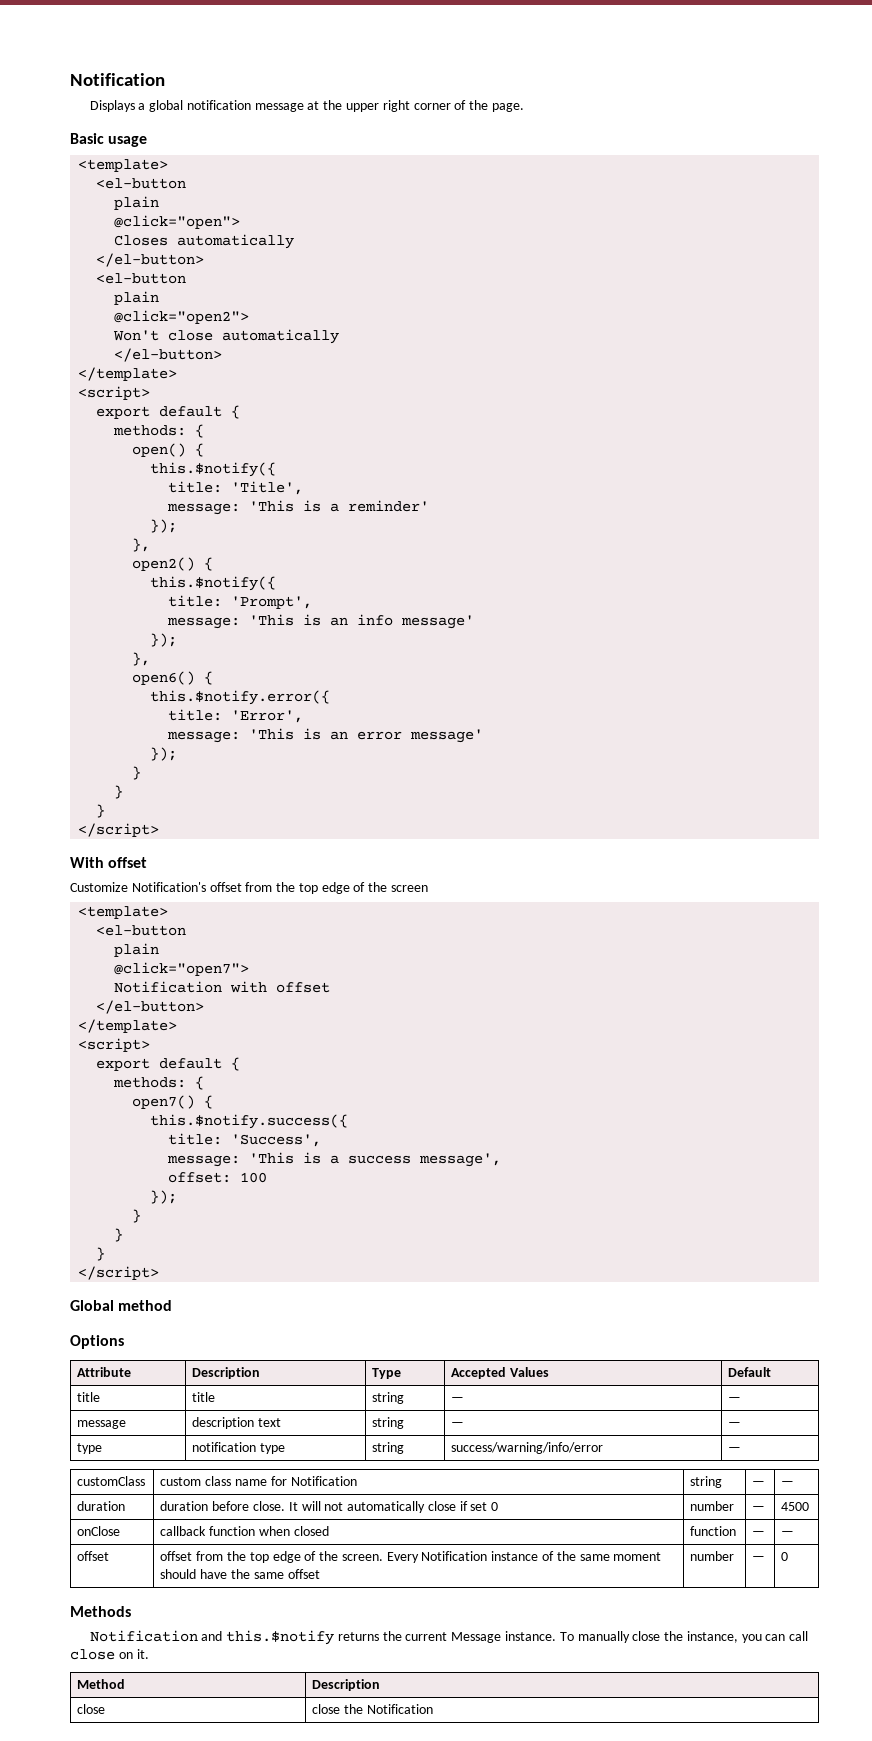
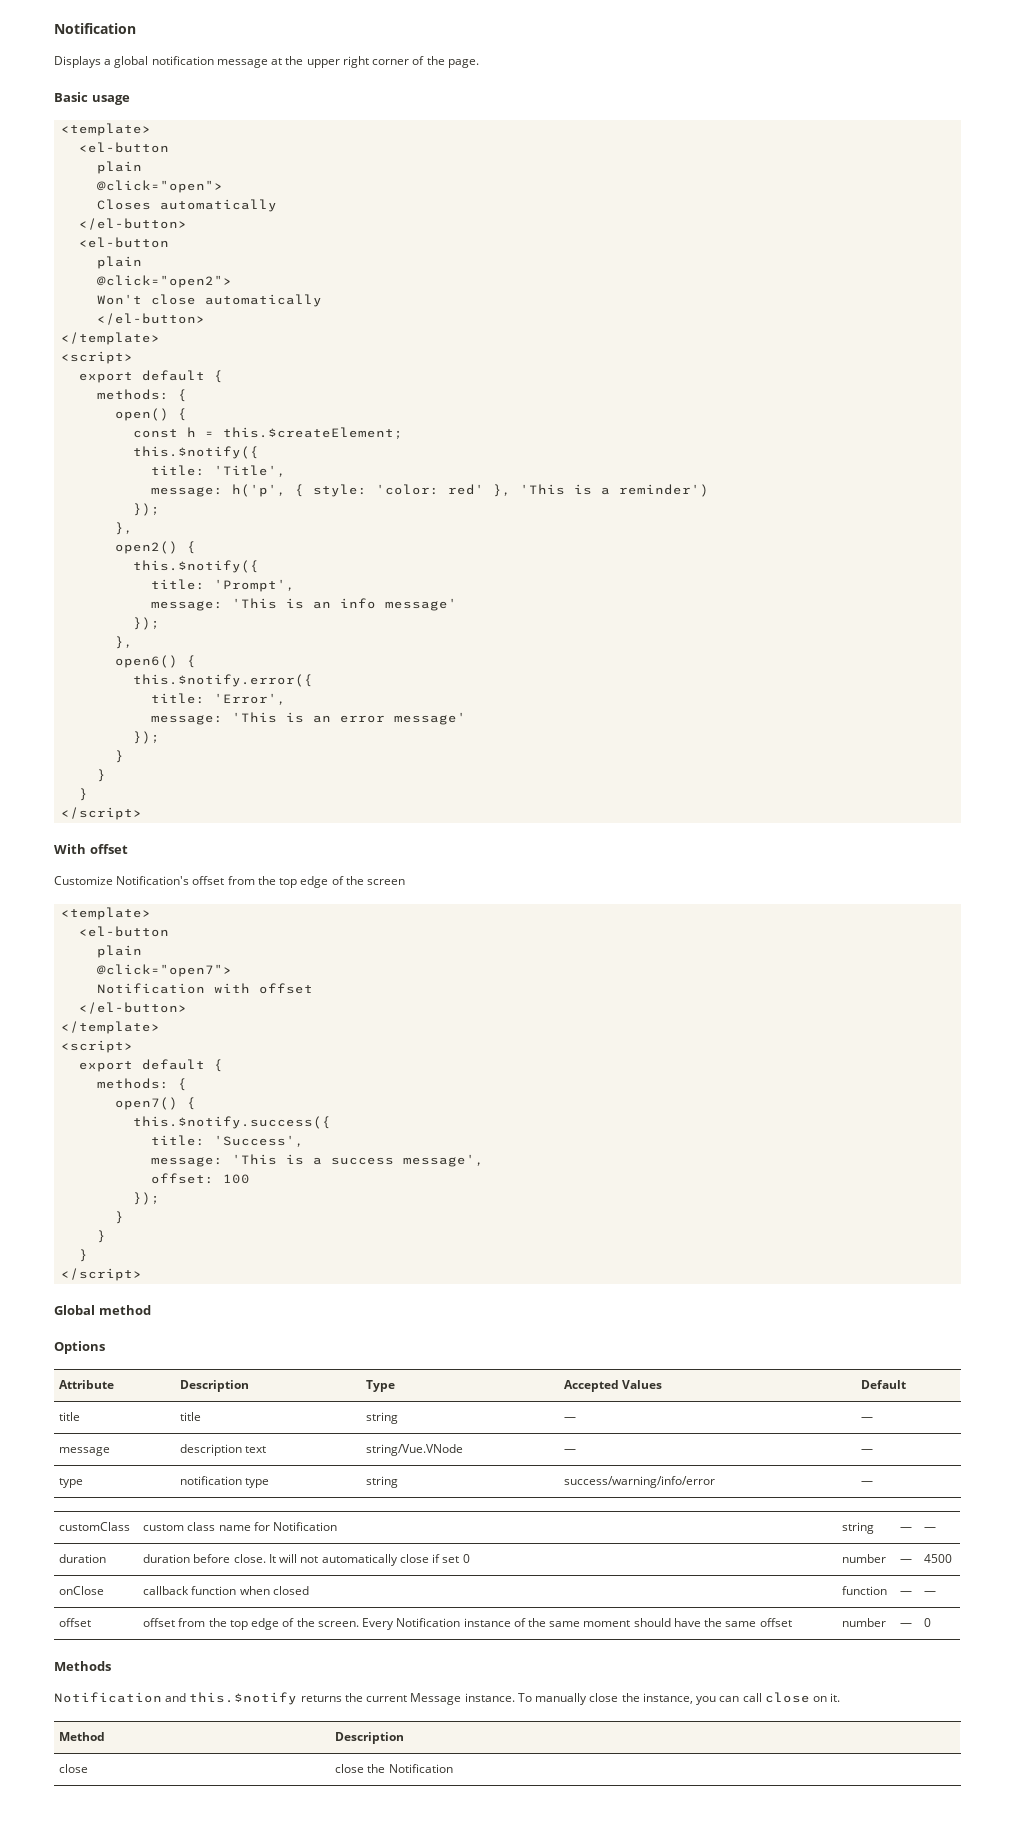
+ const h = this.$createElement;
- message: 'This is a reminder'
+ message: h('p', { style: 'color: red' }, 'This is a reminder')
- message | description text | string | — | —
+ message | description text | string/Vue.VNode | — | —

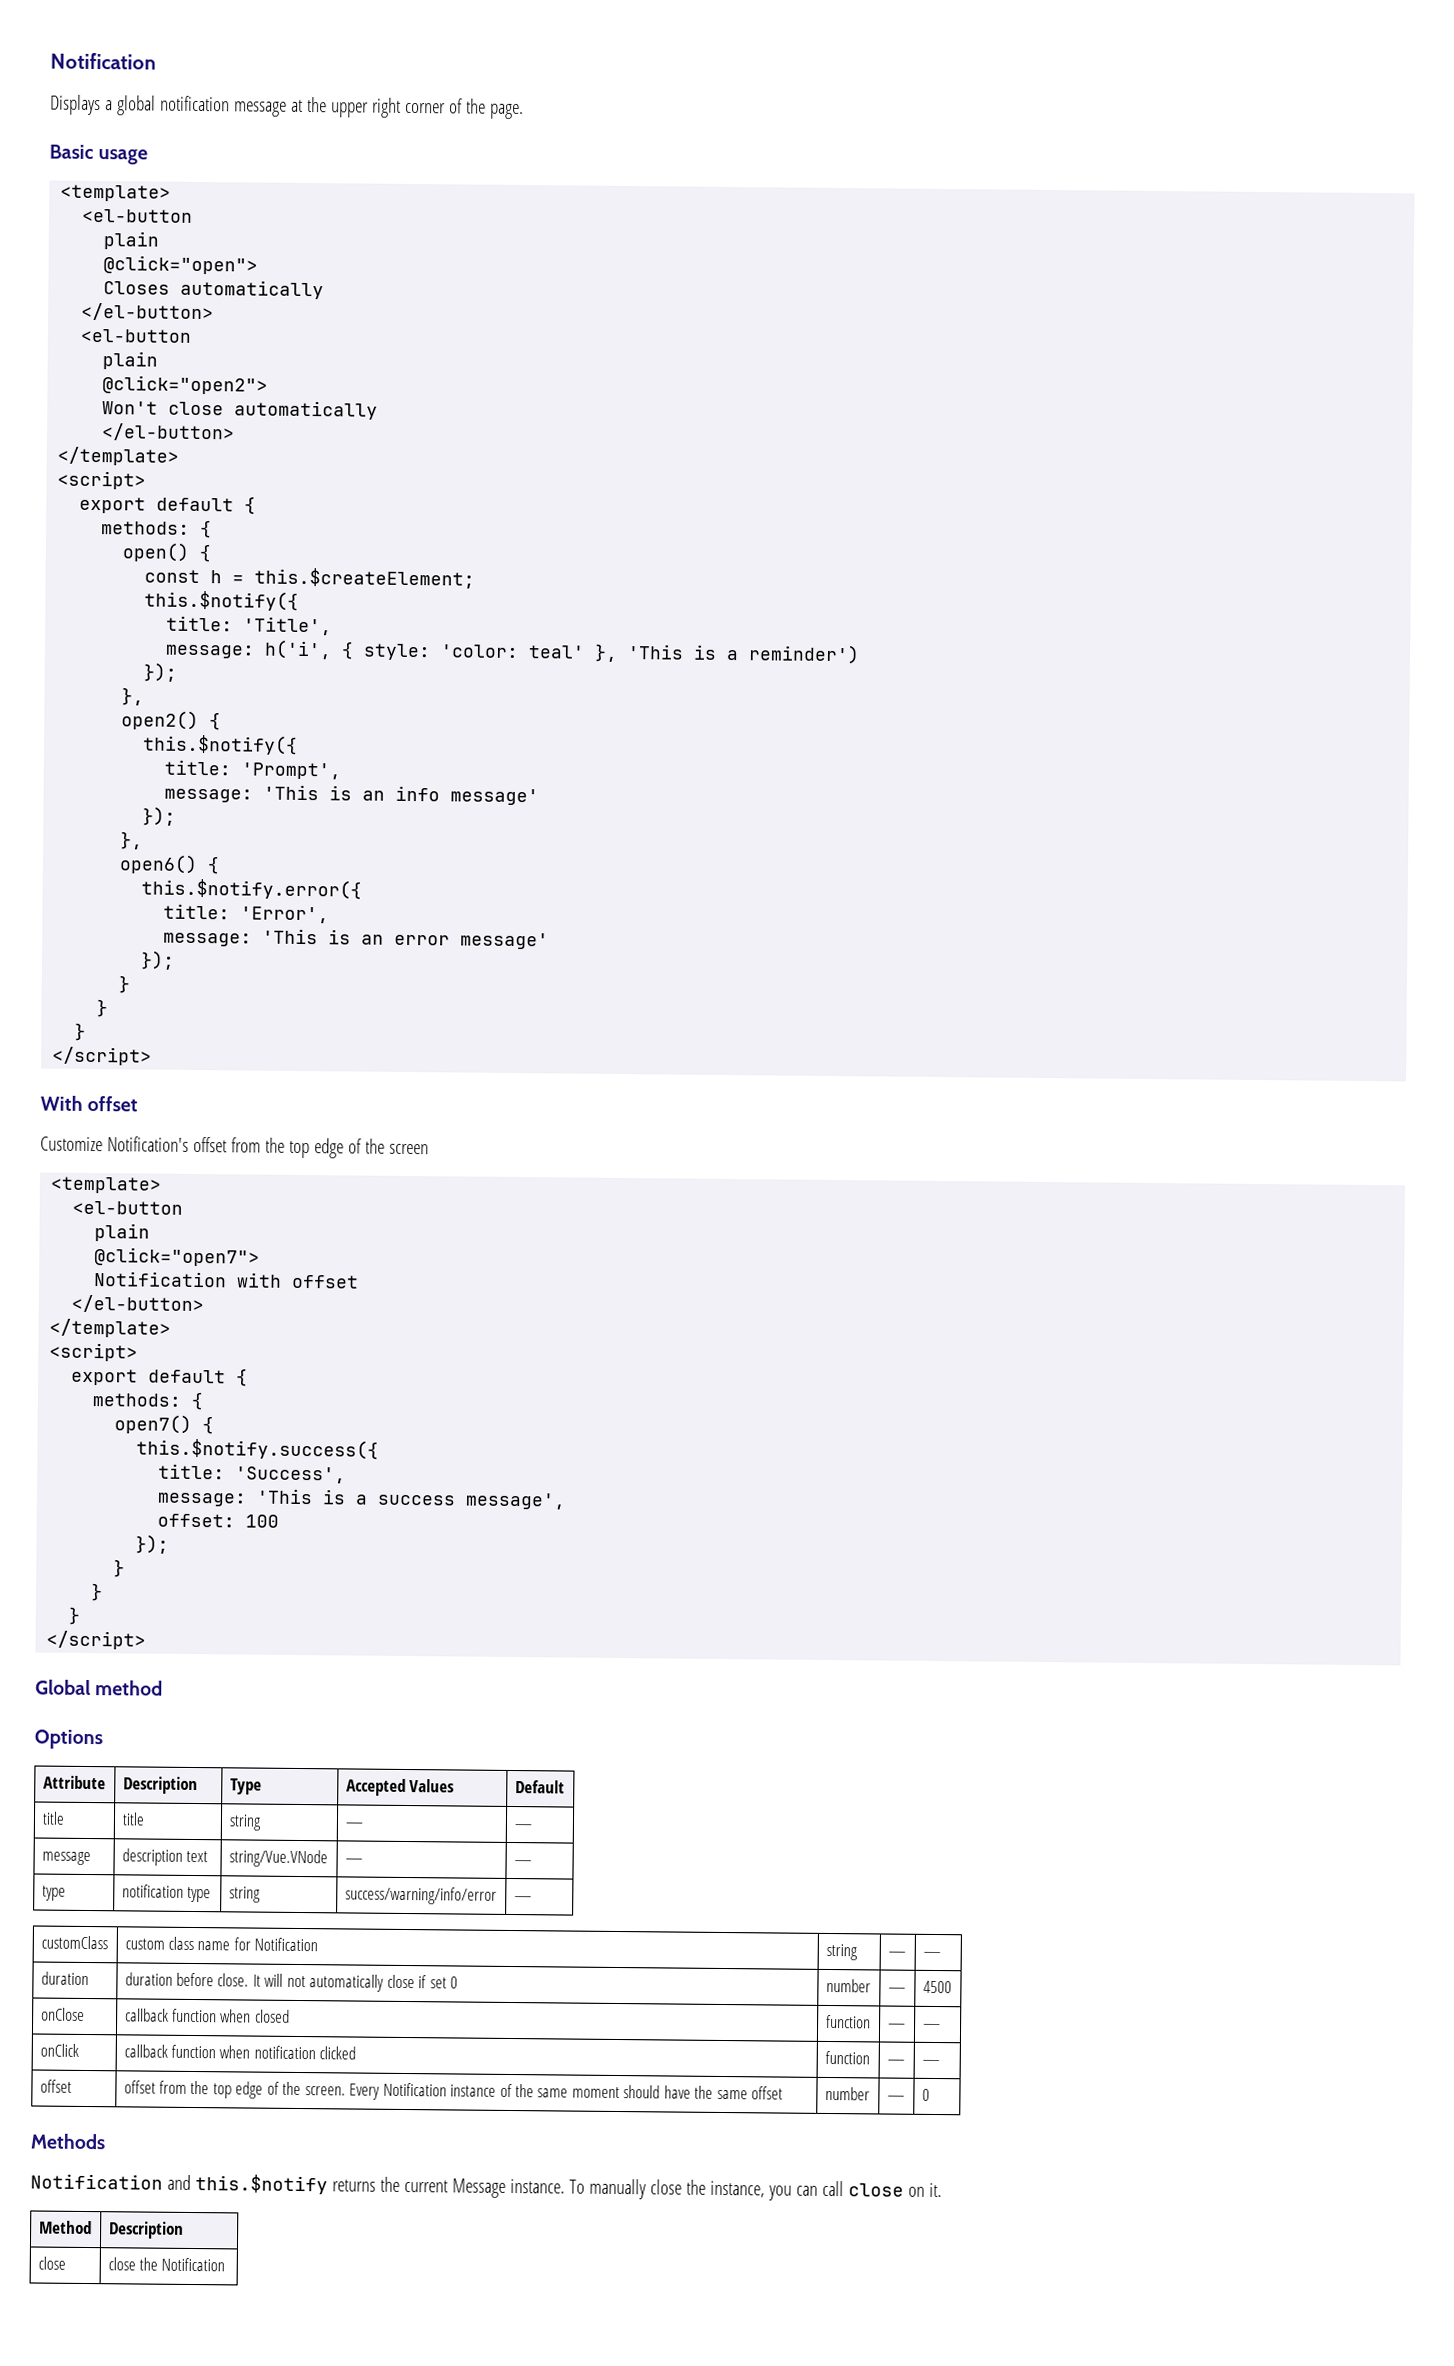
- message: h('p', { style: 'color: red' }, 'This is a reminder')
+ message: h('i', { style: 'color: teal' }, 'This is a reminder')
+ onClick | callback function when notification clicked | function | — | —

